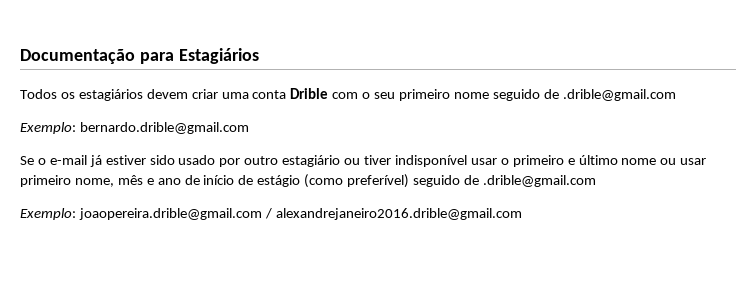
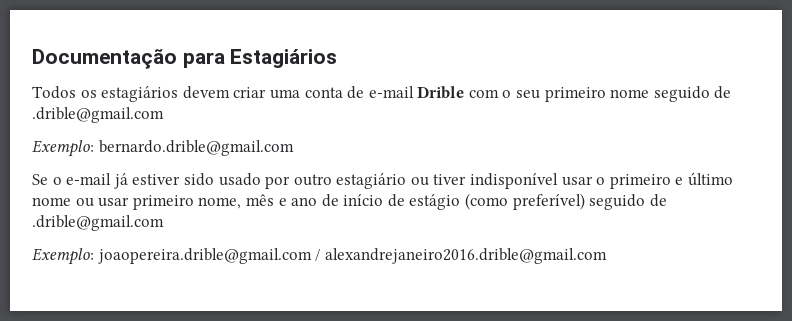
- Todos os estagiários devem criar uma conta Drible com o seu primeiro nome seguido de .drible@gmail.com
+ Todos os estagiários devem criar uma conta de e-mail Drible com o seu primeiro nome seguido de .drible@gmail.com

